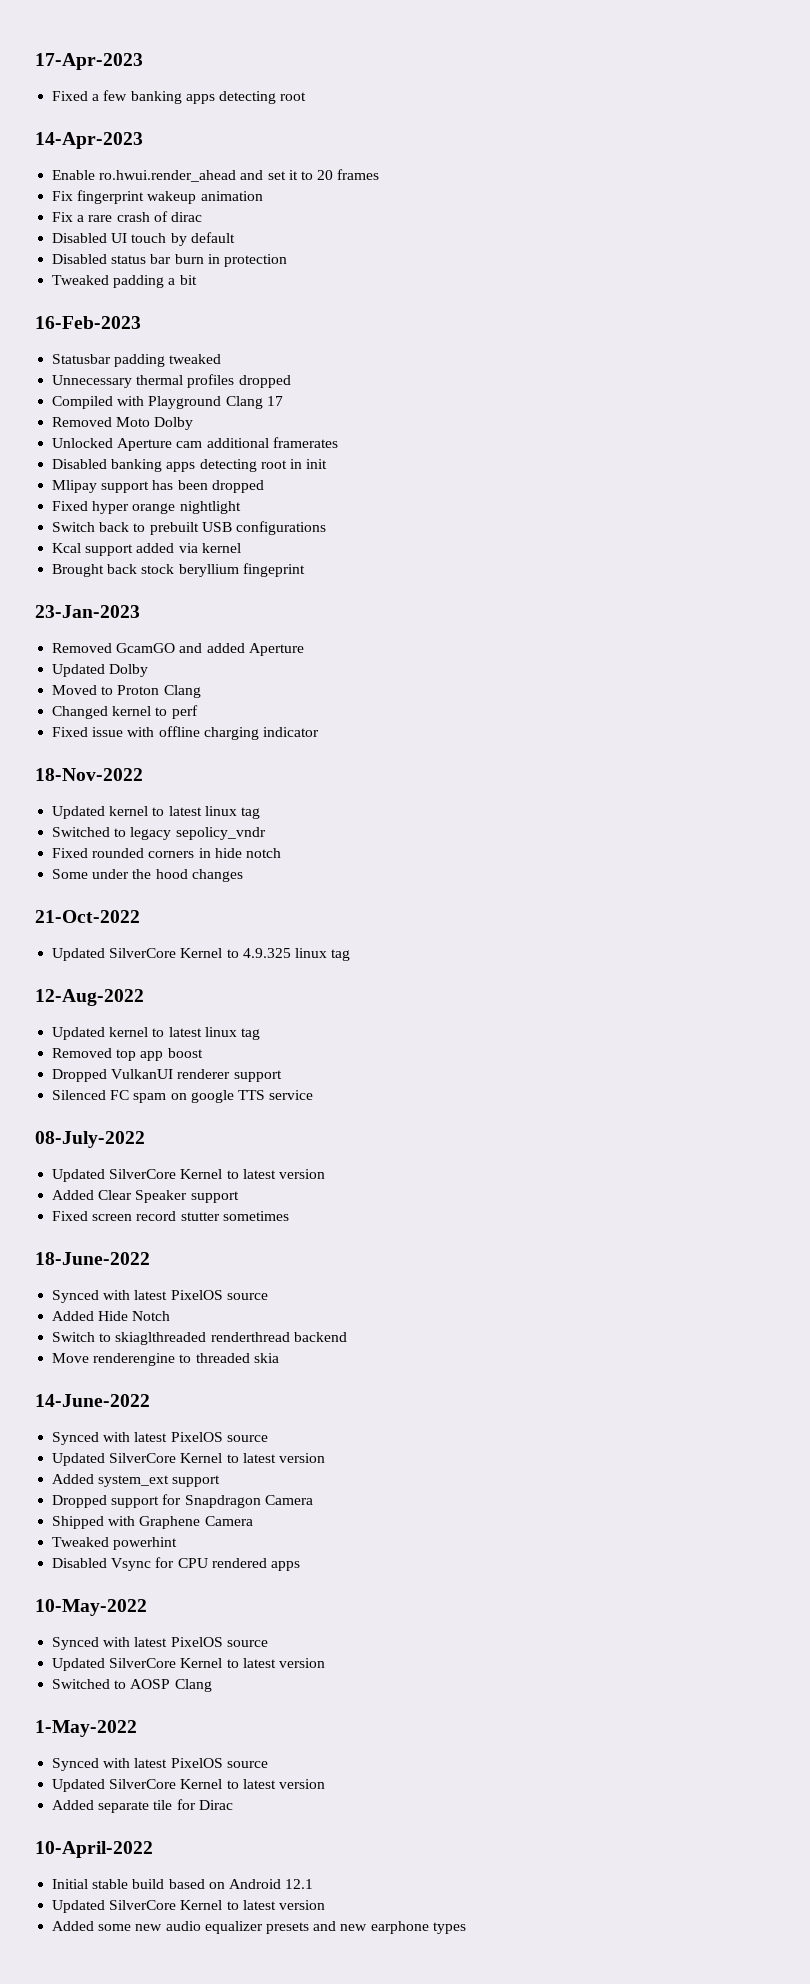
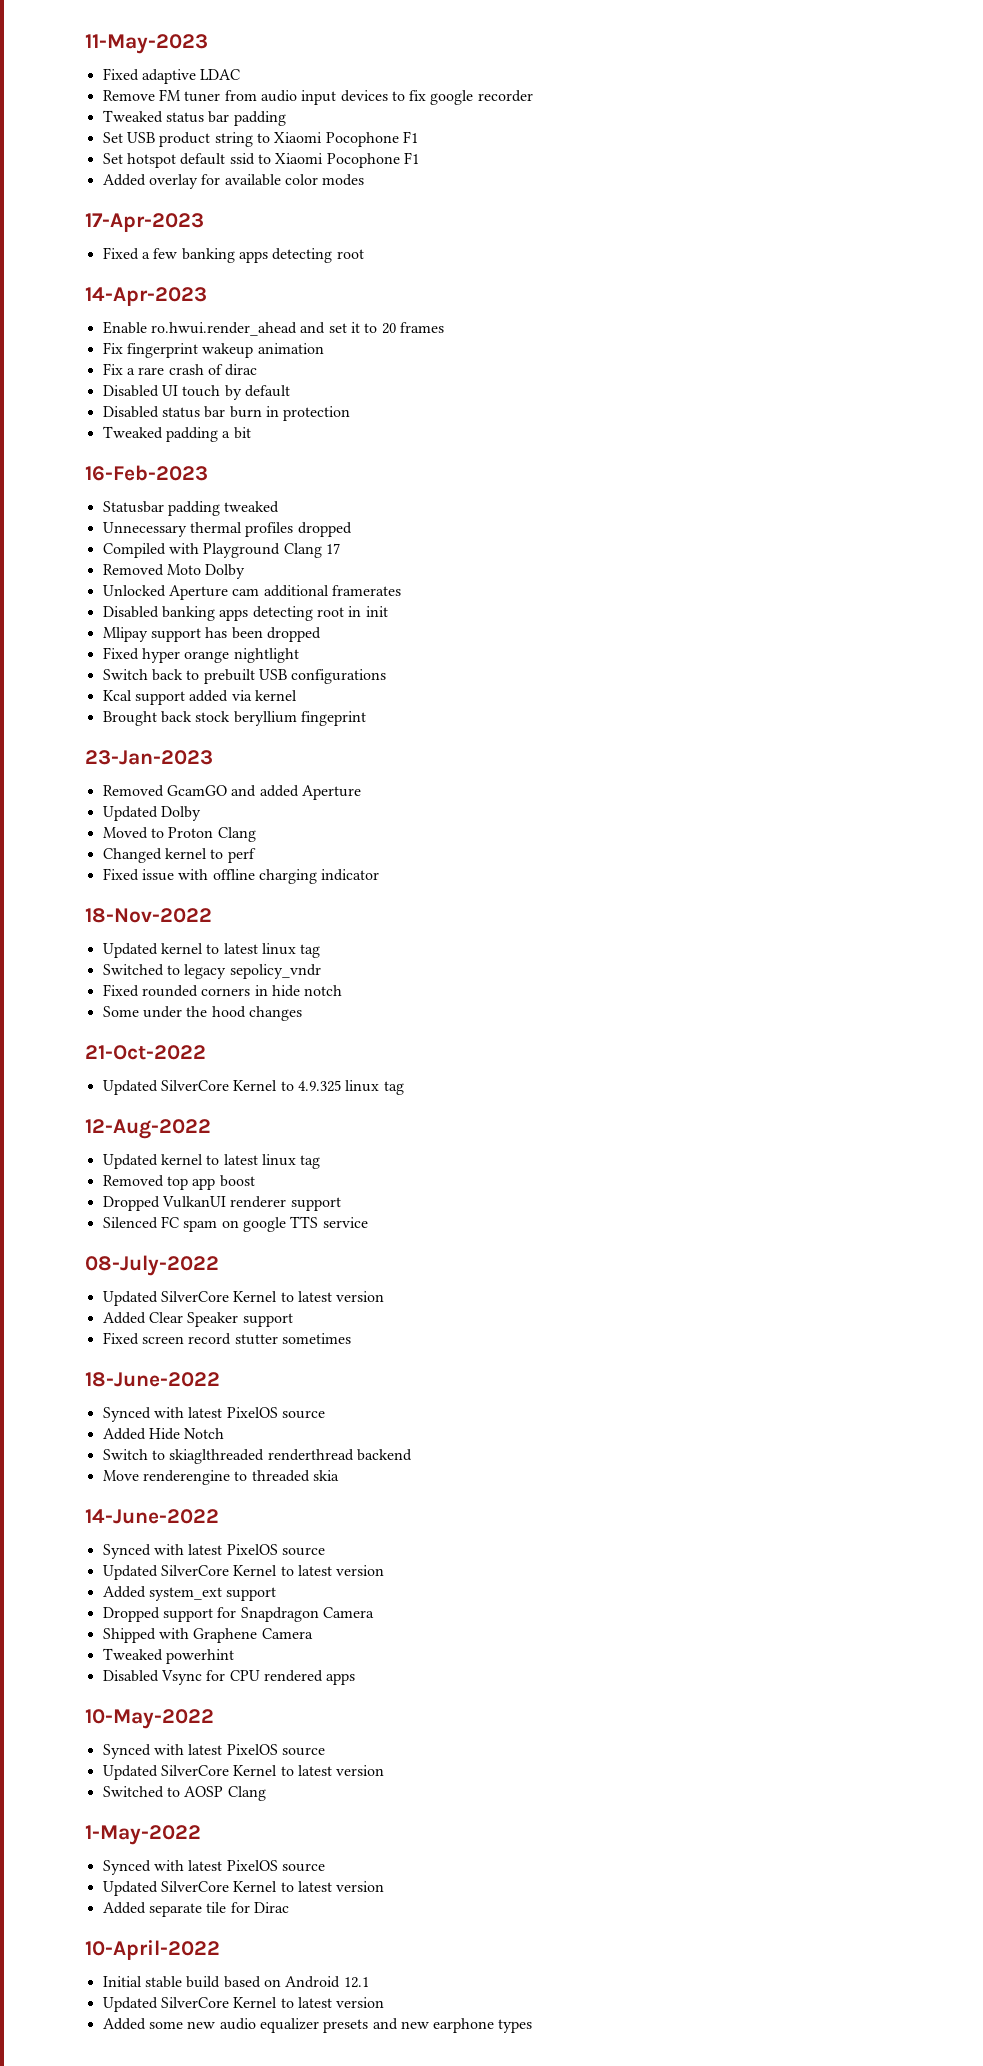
+ 11-May-2023
+ Fixed adaptive LDAC
+ Remove FM tuner from audio input devices to fix google recorder
+ Tweaked status bar padding
+ Set USB product string to Xiaomi Pocophone F1
+ Set hotspot default ssid to Xiaomi Pocophone F1
+ Added overlay for available color modes

